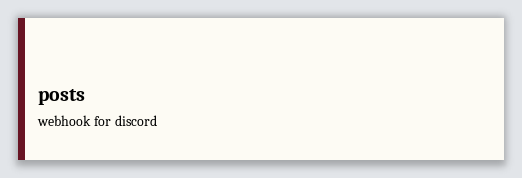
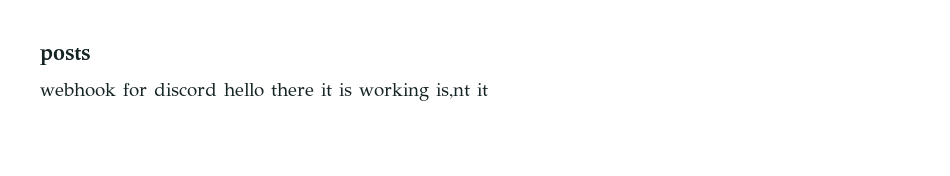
- webhook for discord
+ webhook for discord hello there it is working is,nt it

